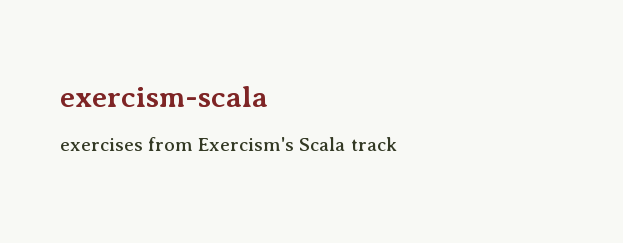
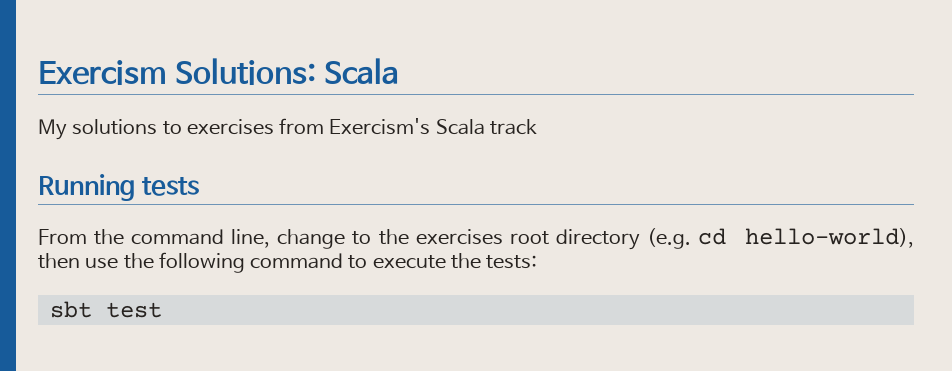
- exercism-scala
- exercises from Exercism's Scala track
+ Exercism Solutions: Scala
+ My solutions to exercises from Exercism's Scala track
+ Running tests
+ From the command line, change to the exercises root directory (e.g. cd hello-world), then use the following command to execute the tests:
+ sbt test

